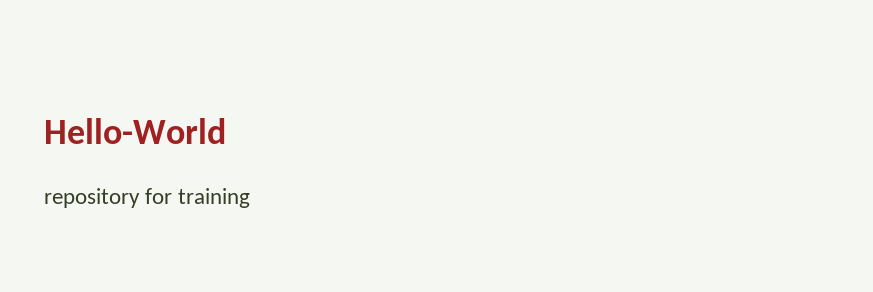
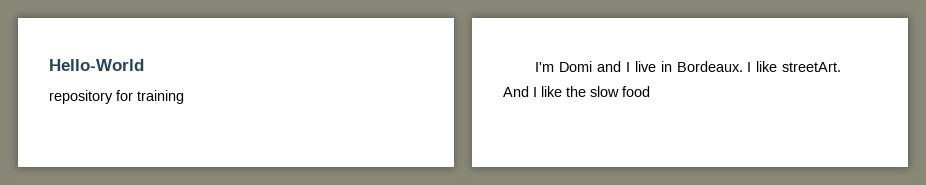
+ I'm Domi and I live in Bordeaux. I like streetArt. And I like the slow food

